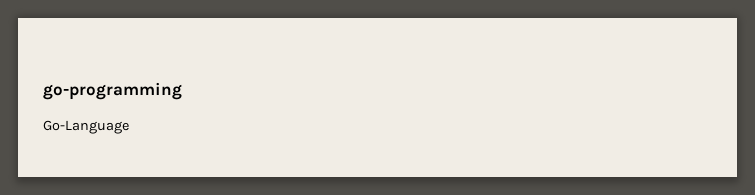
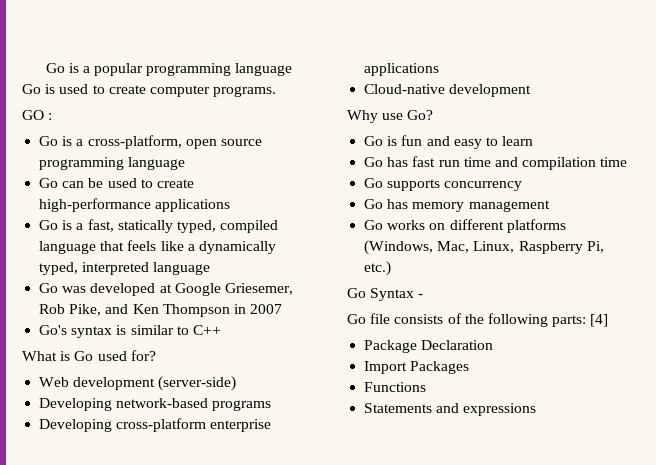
- go-programming
- Go-Language
+ Go is a popular programming language Go is used to create computer programs.
+ GO :
+ Go is a cross-platform, open source programming language
+ Go can be used to create high-performance applications
+ Go is a fast, statically typed, compiled language that feels like a dynamically typed, interpreted language
+ Go was developed at Google Griesemer, Rob Pike, and Ken Thompson in 2007
+ Go's syntax is similar to C++
+ What is Go used for?
+ Web development (server-side)
+ Developing network-based programs
+ Developing cross-platform enterprise applications
+ Cloud-native development
+ Why use Go?
+ Go is fun and easy to learn
+ Go has fast run time and compilation time
+ Go supports concurrency
+ Go has memory management
+ Go works on different platforms (Windows, Mac, Linux, Raspberry Pi, etc.)
+ Go Syntax -
+ Go file consists of the following parts: [4]
+ Package Declaration
+ Import Packages
+ Functions
+ Statements and expressions

